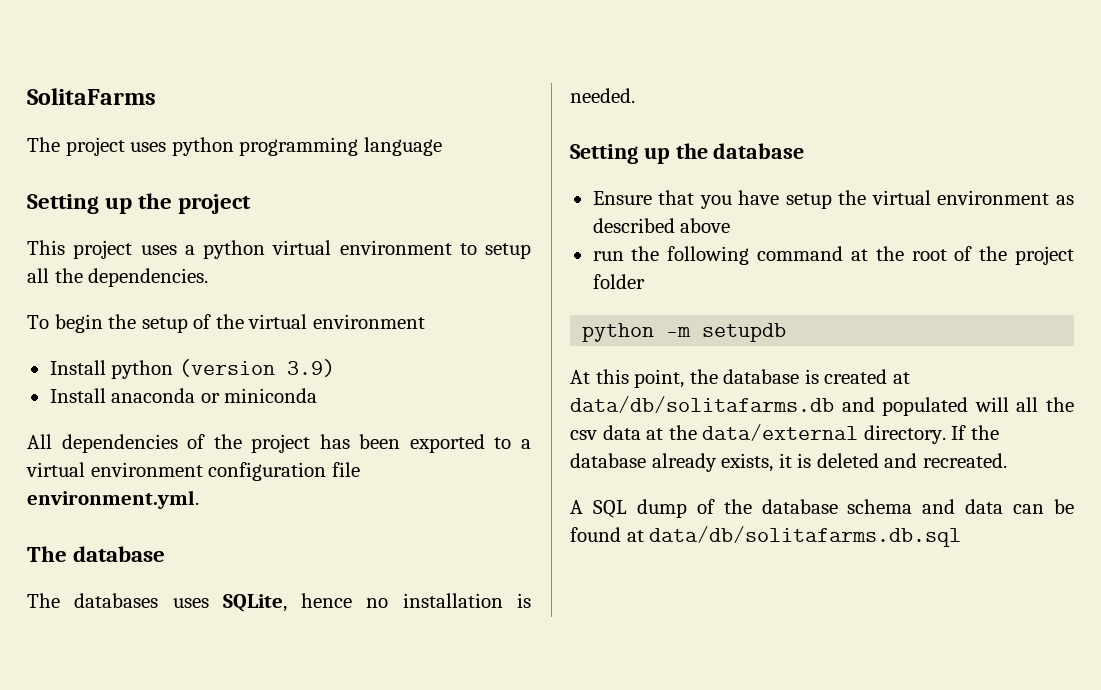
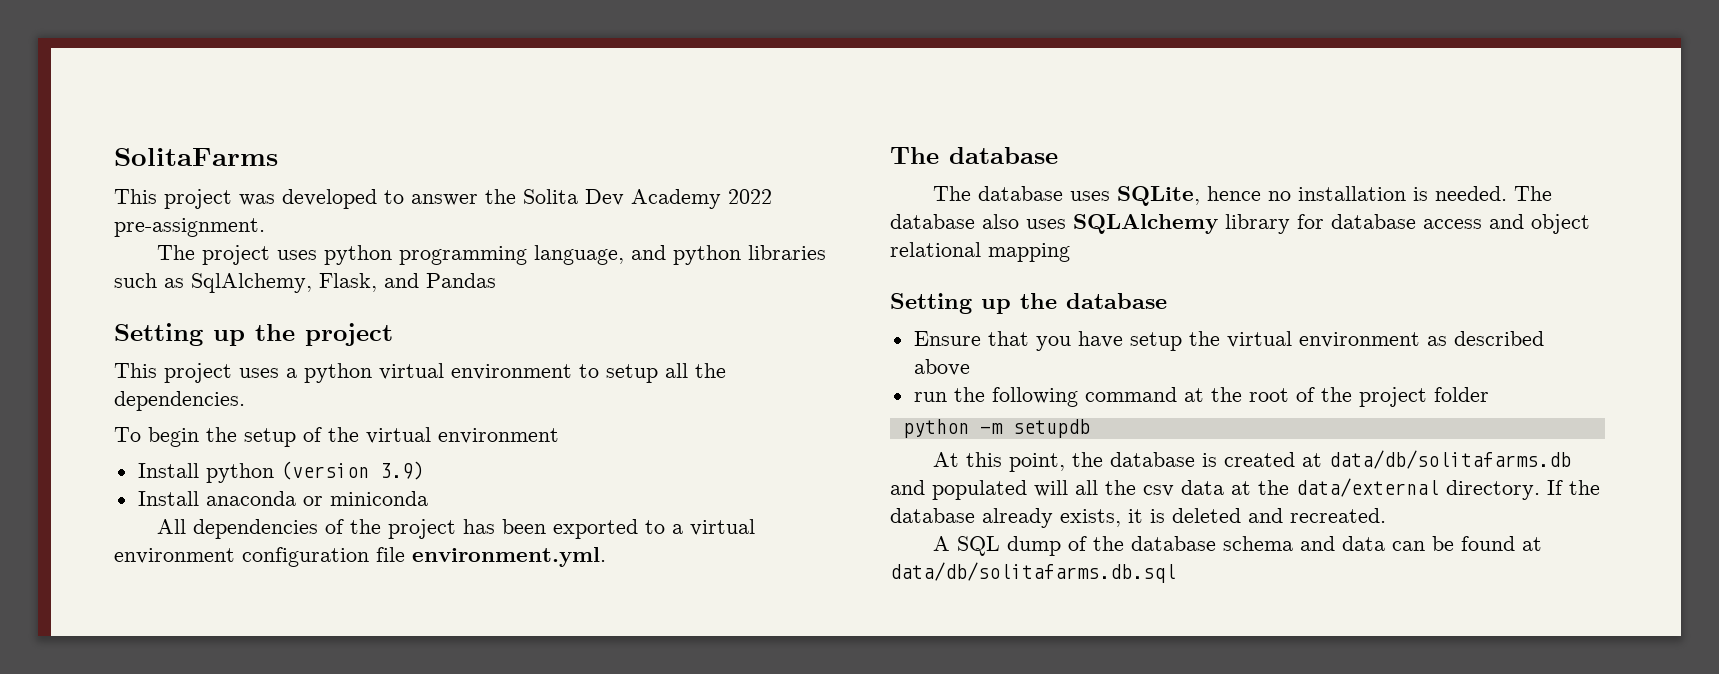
+ This project was developed to answer the Solita Dev Academy 2022 pre-assignment.
- The project uses python programming language
+ The project uses python programming language, and python libraries such as SqlAlchemy, Flask, and Pandas
- The databases uses SQLite, hence no installation is needed.
+ The database uses SQLite, hence no installation is needed. The database also uses SQLAlchemy library for database access and object relational mapping

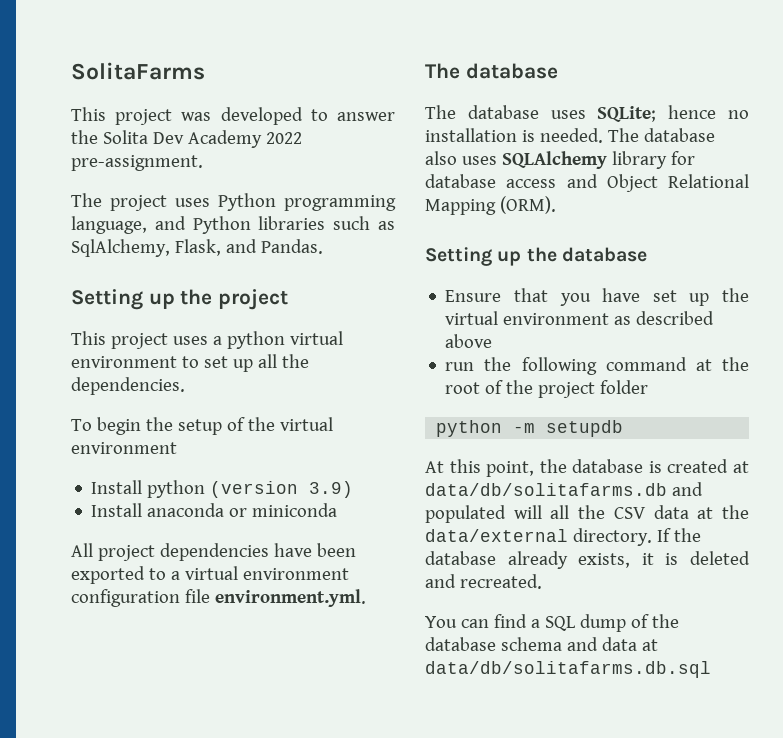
- The project uses python programming language, and python libraries such as SqlAlchemy, Flask, and Pandas
+ The project uses Python programming language, and Python libraries such as SqlAlchemy, Flask, and Pandas.
- This project uses a python virtual environment to setup all the dependencies.
+ This project uses a python virtual environment to set up all the dependencies.
- All dependencies of the project has been exported to a virtual environment configuration file environment.yml.
+ All project dependencies have been exported to a virtual environment configuration file environment.yml.
- The database uses SQLite, hence no installation is needed.
+ The database uses SQLite; hence no installation is needed.
- The database also uses SQLAlchemy library for database access and object relational mapping
+ The database also uses SQLAlchemy library for database access and Object Relational Mapping (ORM).
- Ensure that you have setup the virtual environment as described above
+ Ensure that you have set up the virtual environment as described above
- At this point, the database is created at data/db/solitafarms.db and populated will all the csv data at the data/external directory.
+ At this point, the database is created at data/db/solitafarms.db and populated will all the CSV data at the data/external directory.
- A SQL dump of the database schema and data can be found at data/db/solitafarms.db.sql
+ You can find a SQL dump of the database schema and data at data/db/solitafarms.db.sql

